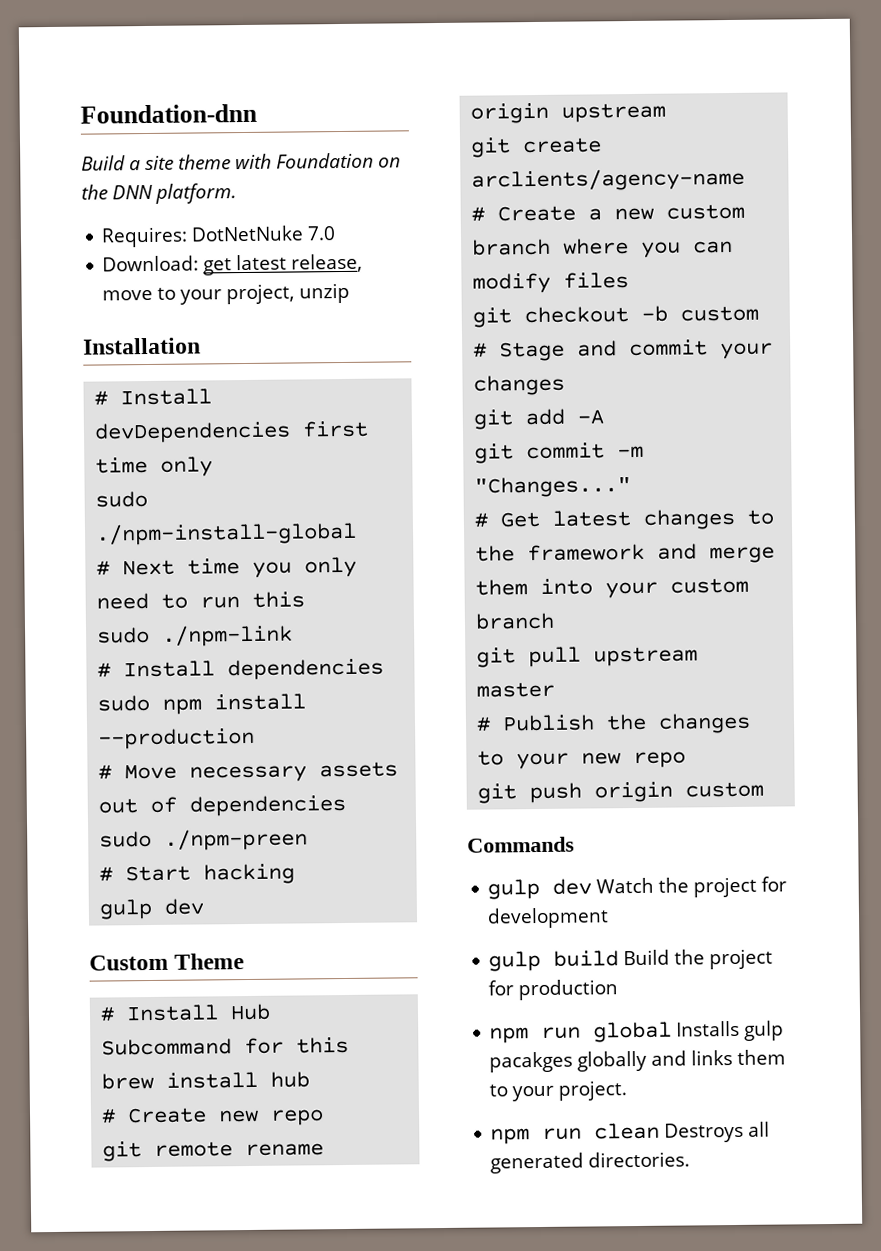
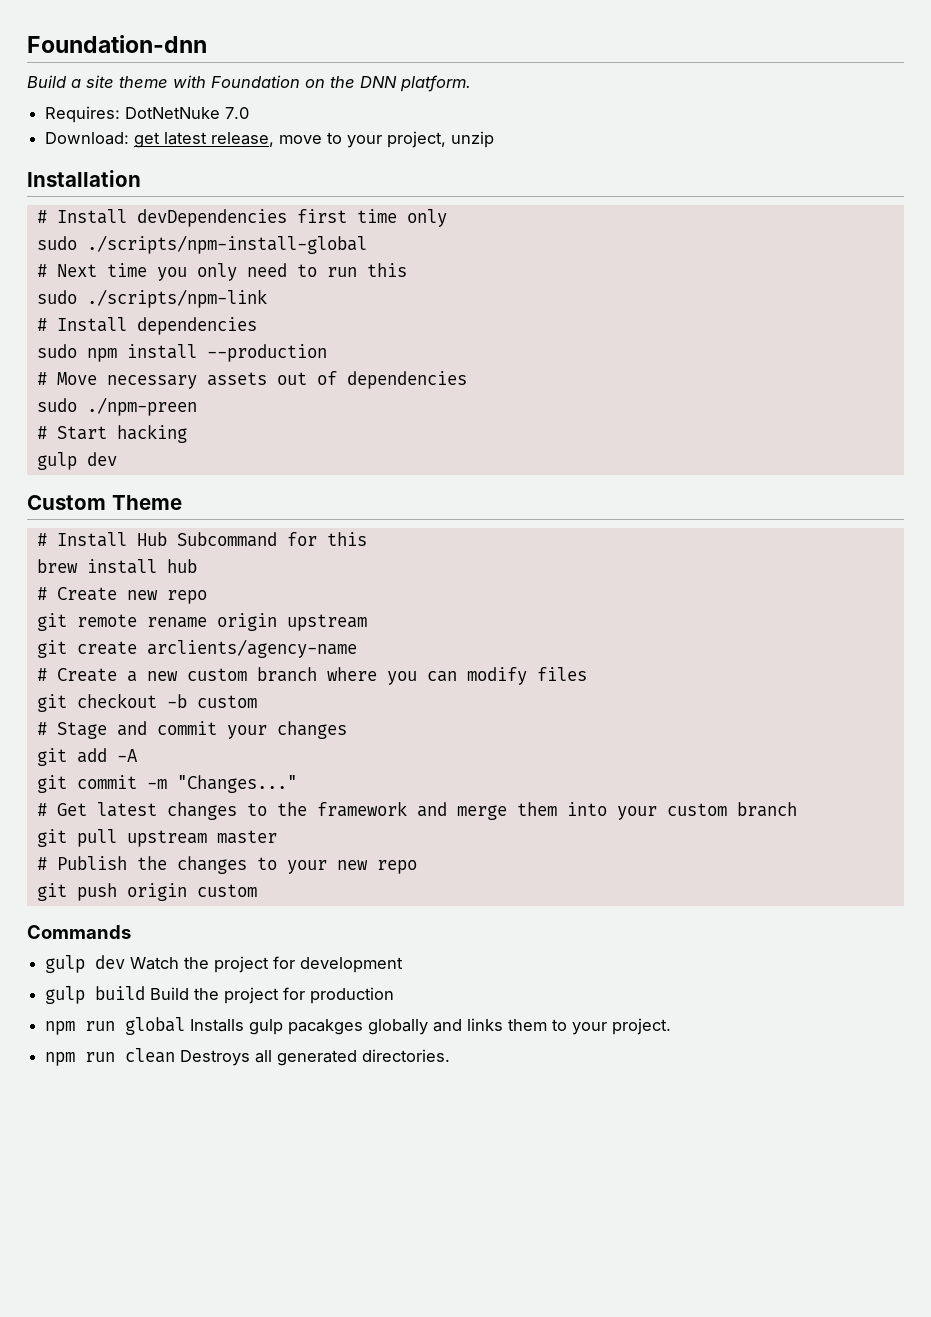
- sudo ./npm-install-global
+ sudo ./scripts/npm-install-global
- sudo ./npm-link
+ sudo ./scripts/npm-link

